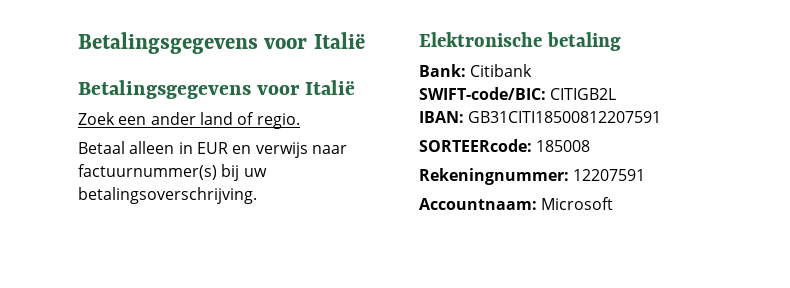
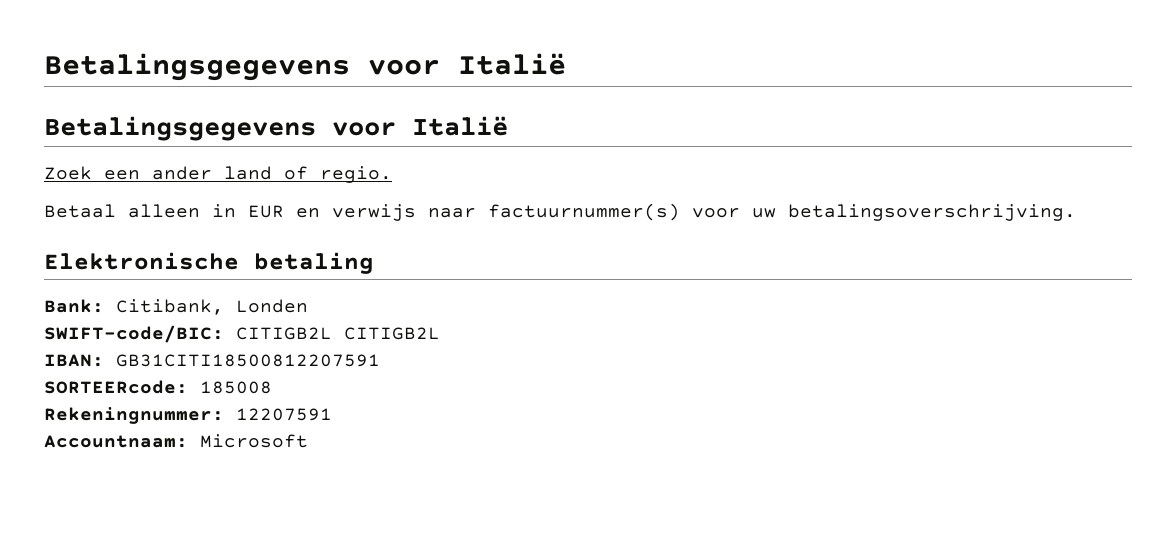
- Betaal alleen in EUR en verwijs naar factuurnummer(s) bij uw betalingsoverschrijving.
+ Betaal alleen in EUR en verwijs naar factuurnummer(s) voor uw betalingsoverschrijving.
- Bank: Citibank
+ Bank: Citibank, Londen
- SWIFT-code/BIC: CITIGB2L
+ SWIFT-code/BIC: CITIGB2L CITIGB2L

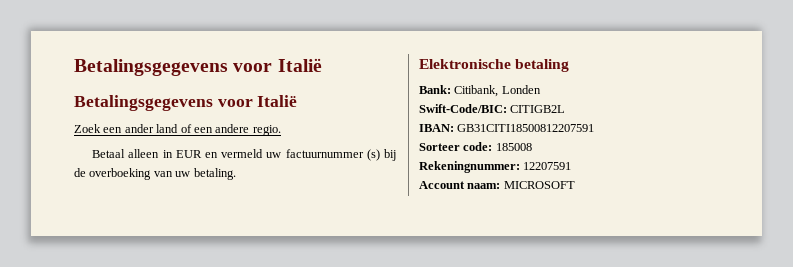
- Zoek een ander land of regio.
+ Zoek een ander land of een andere regio.
- Betaal alleen in EUR en verwijs naar factuurnummer(s) voor uw betalingsoverschrijving.
+ Betaal alleen in EUR en vermeld uw factuurnummer (s) bij de overboeking van uw betaling.
- SWIFT-code/BIC: CITIGB2L CITIGB2L
+ Swift-Code/BIC: CITIGB2L
- SORTEERcode: 185008
+ Sorteer code: 185008
- Accountnaam: Microsoft
+ Account naam: MICROSOFT

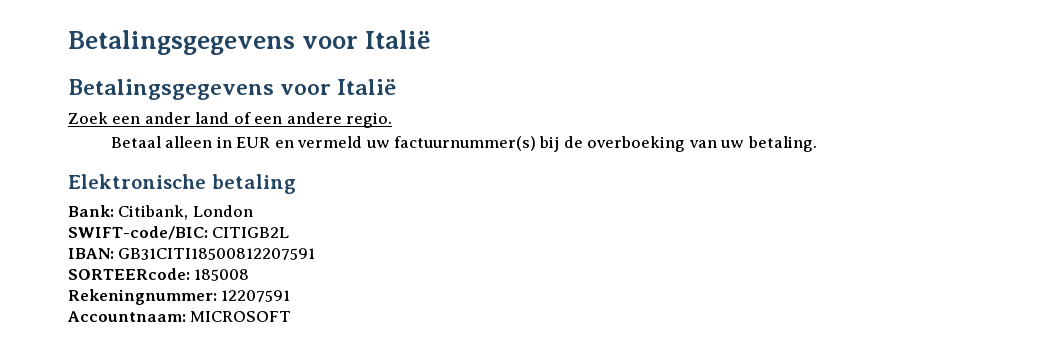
- Betaal alleen in EUR en vermeld uw factuurnummer (s) bij de overboeking van uw betaling.
+ Betaal alleen in EUR en vermeld uw factuurnummer(s) bij de overboeking van uw betaling.
- Bank: Citibank, Londen
- Swift-Code/BIC: CITIGB2L
+ Bank: Citibank, London
+ SWIFT-code/BIC: CITIGB2L
- Sorteer code: 185008
+ SORTEERcode: 185008
- Account naam: MICROSOFT
+ Accountnaam: MICROSOFT

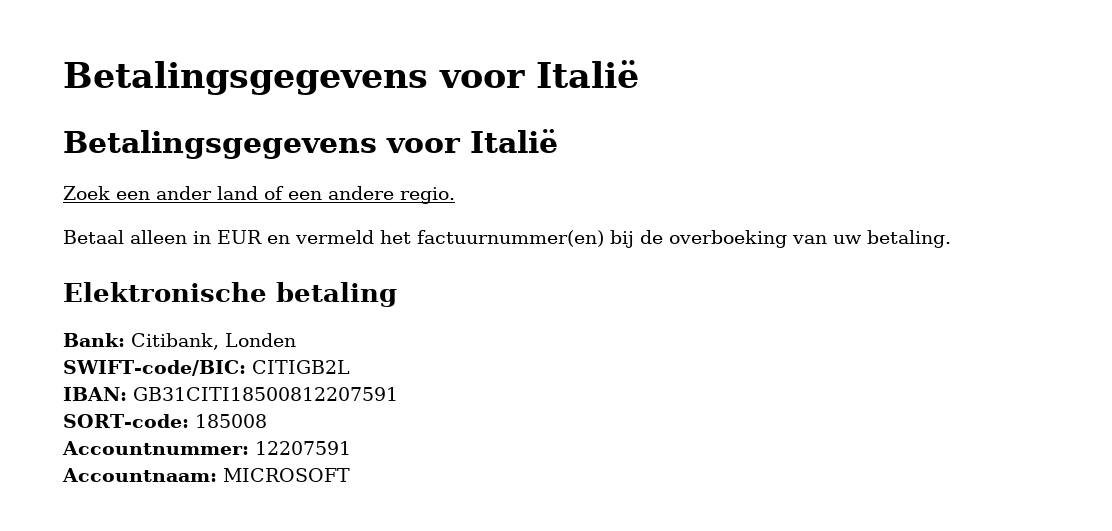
- Betaal alleen in EUR en vermeld uw factuurnummer(s) bij de overboeking van uw betaling.
+ Betaal alleen in EUR en vermeld het factuurnummer(en) bij de overboeking van uw betaling.
- Bank: Citibank, London
+ Bank: Citibank, Londen
- SORTEERcode: 185008
+ SORT-code: 185008
- Rekeningnummer: 12207591
+ Accountnummer: 12207591

